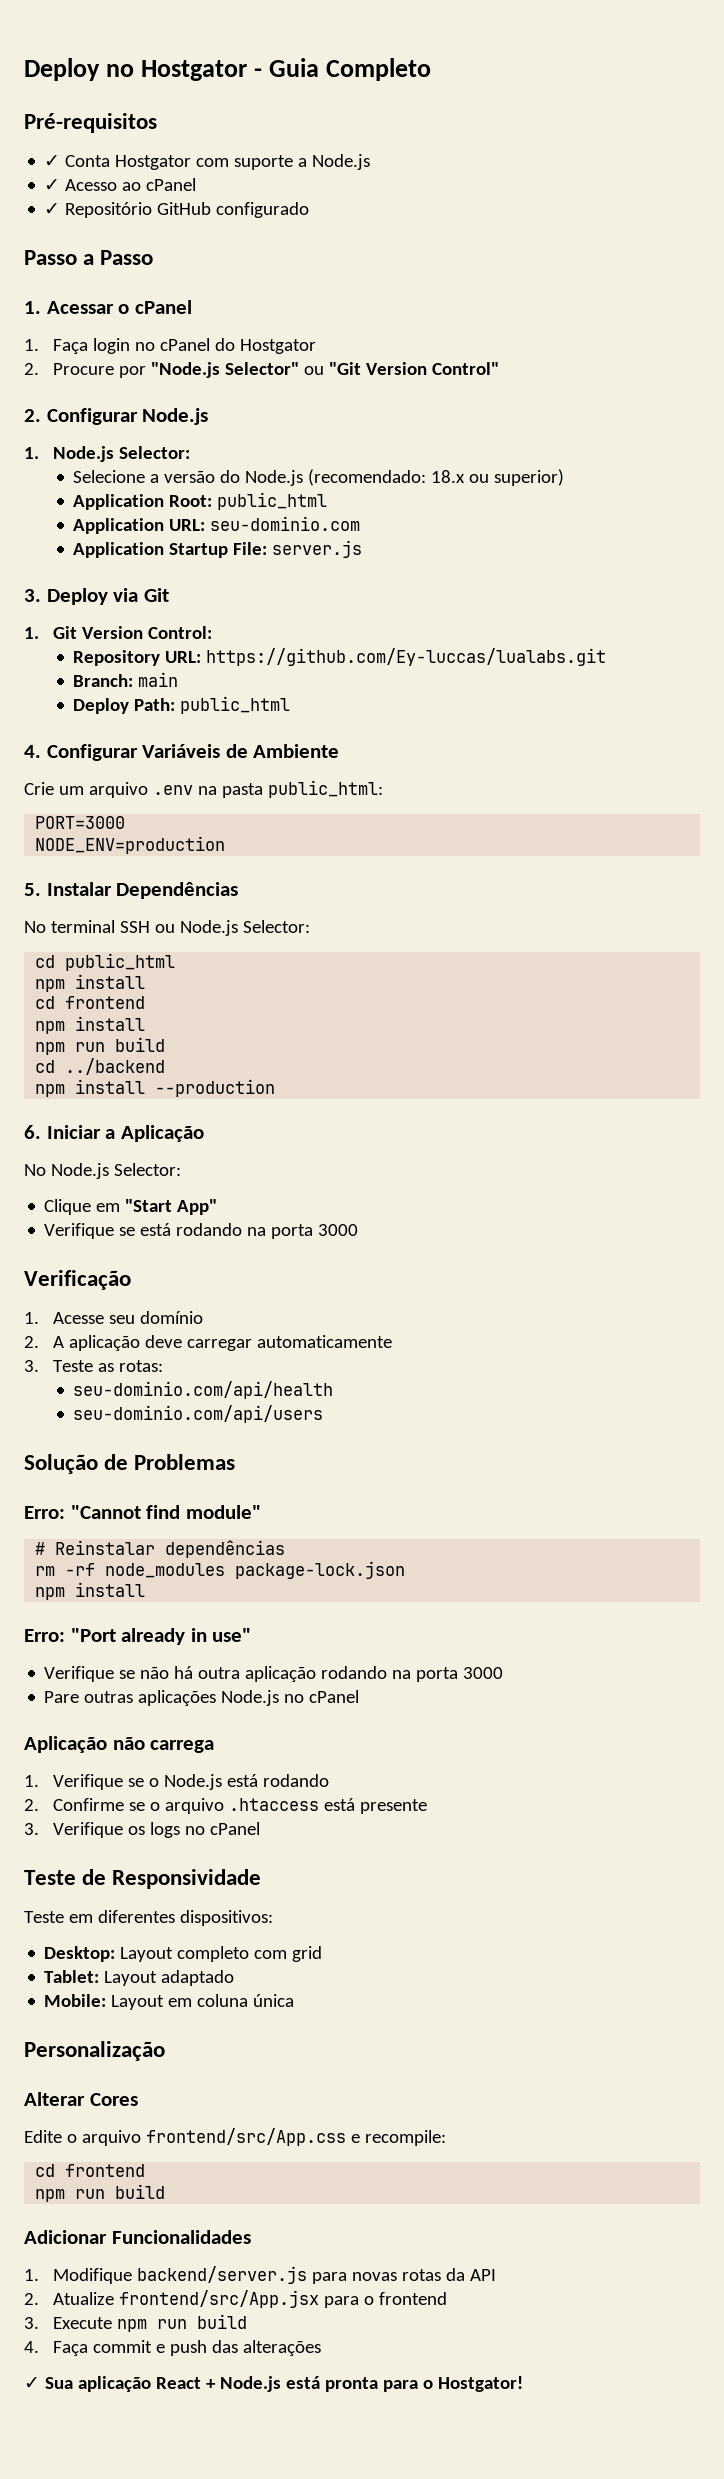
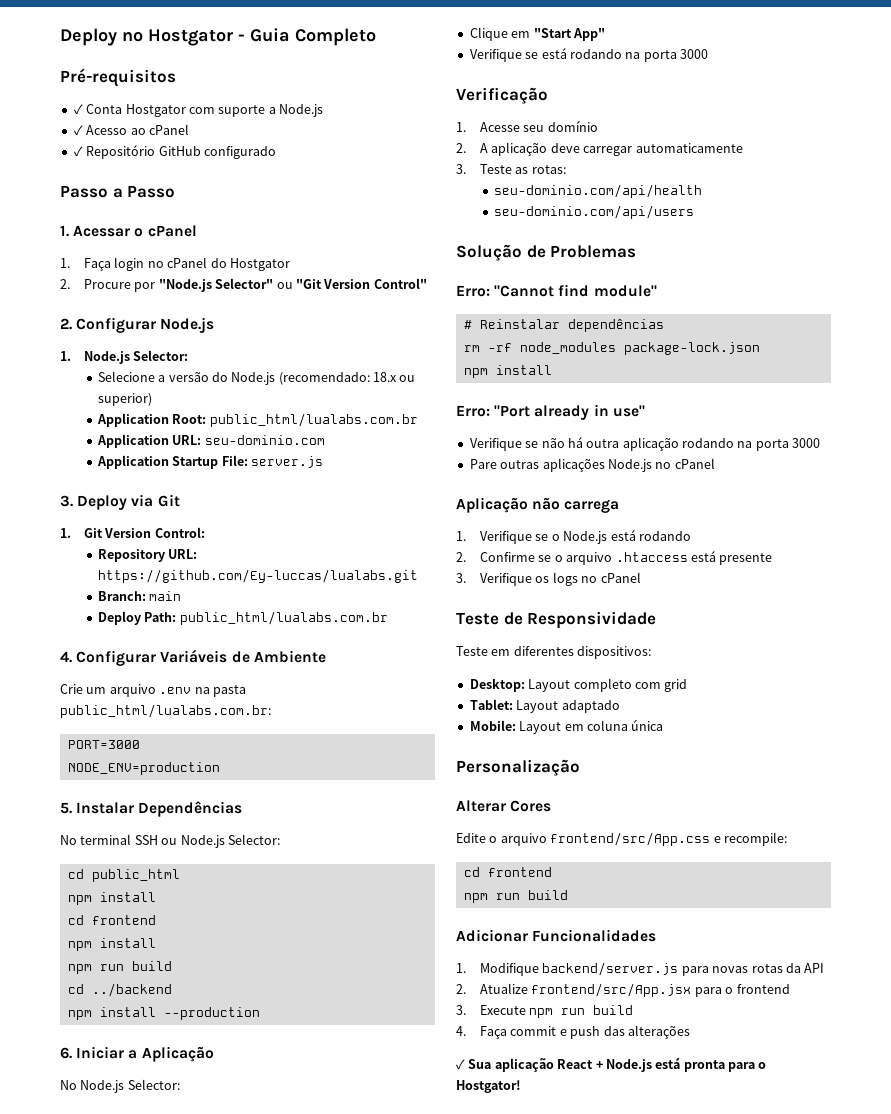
- Application Root: public_html
+ Application Root: public_html/lualabs.com.br
- Deploy Path: public_html
+ Deploy Path: public_html/lualabs.com.br
- Crie um arquivo .env na pasta public_html:
+ Crie um arquivo .env na pasta public_html/lualabs.com.br:

